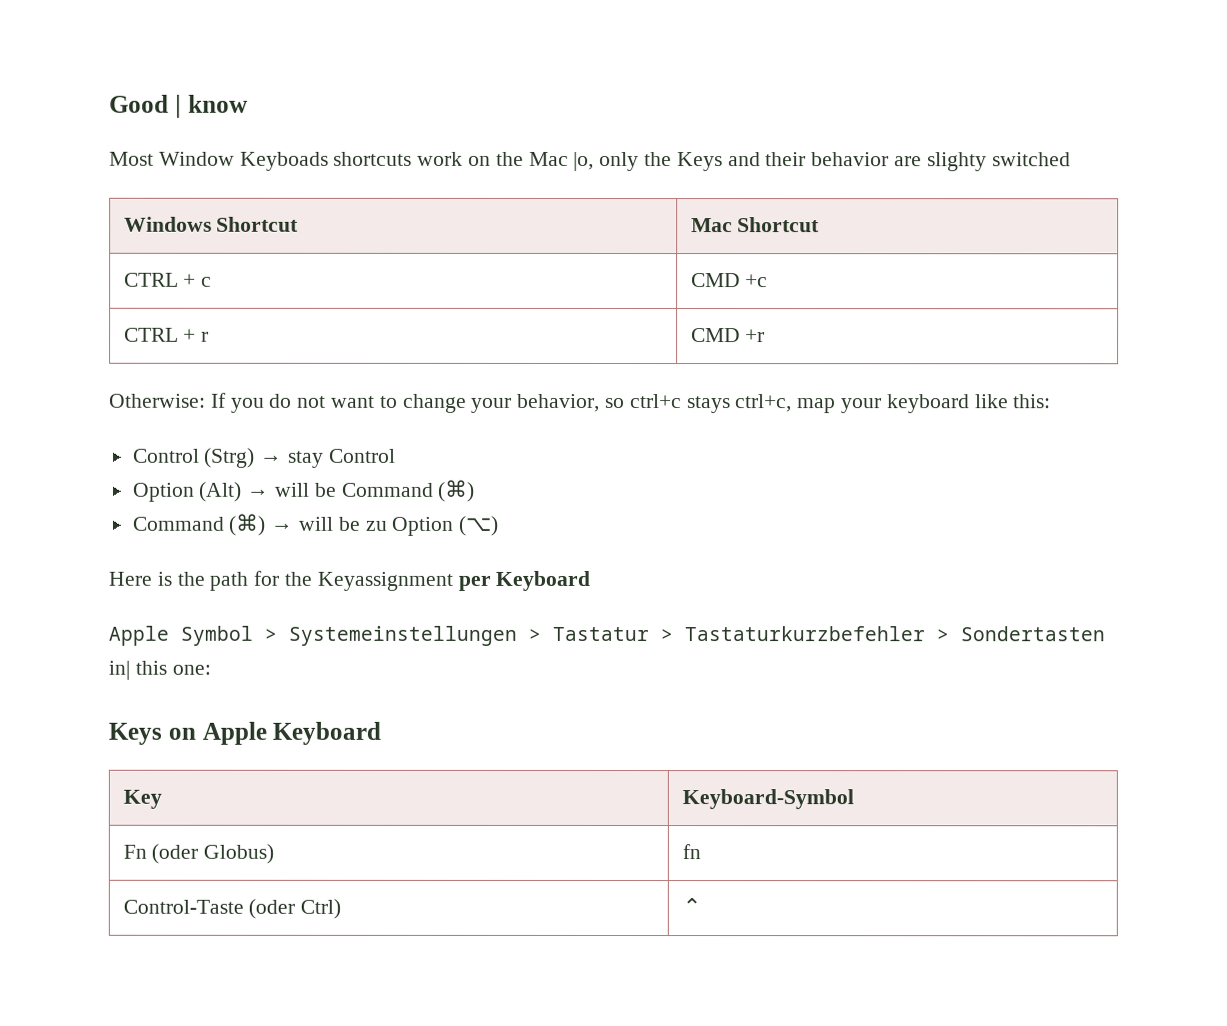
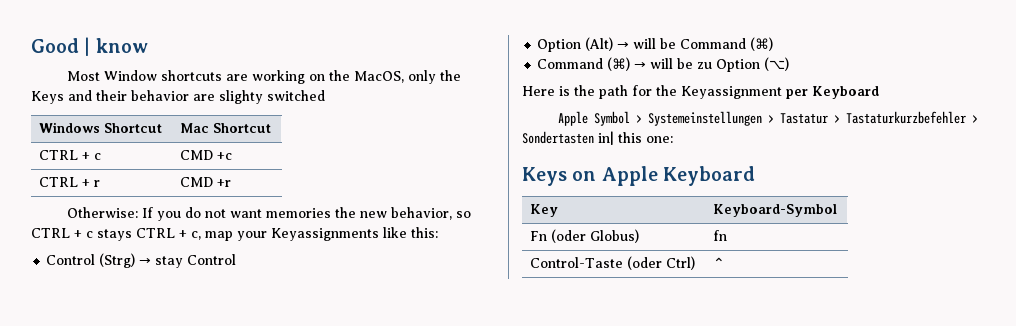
- Most Window Keyboads shortcuts work on the Mac |o, only the Keys and their behavior are slighty switched
+ Most Window shortcuts are working on the MacOS, only the Keys and their behavior are slighty switched
- Otherwise: If you do not want to change your behavior, so ctrl+c stays ctrl+c, map your keyboard like this:
+ Otherwise: If you do not want memories the new behavior, so CTRL + c stays CTRL + c, map your Keyassignments like this:

